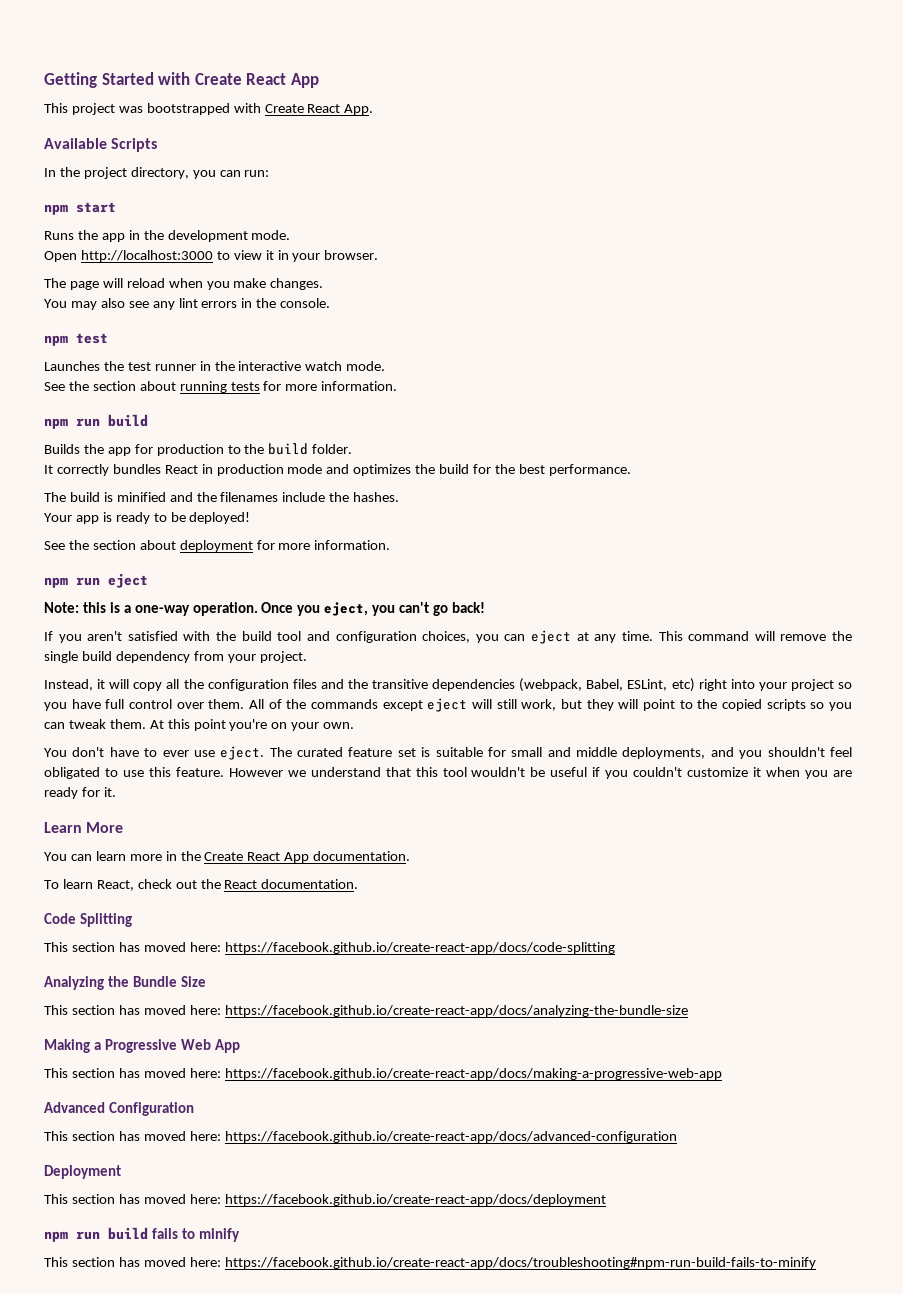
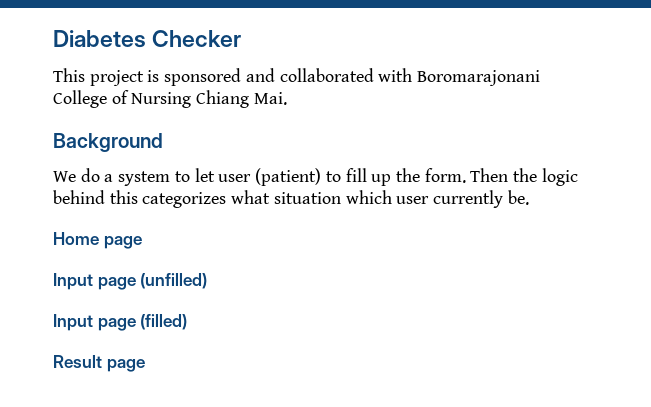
- Getting Started with Create React App
- This project was bootstrapped with Create React App.
- Available Scripts
- In the project directory, you can run:
- npm start
- Runs the app in the development mode.
- Open http://localhost:3000 to view it in your browser.
- The page will reload when you make changes.
- You may also see any lint errors in the console.
- npm test
- Launches the test runner in the interactive watch mode.
- See the section about running tests for more information.
- npm run build
- Builds the app for production to the build folder.
- It correctly bundles React in production mode and optimizes the build for the best performance.
- The build is minified and the filenames include the hashes.
- Your app is ready to be deployed!
- See the section about deployment for more information.
- npm run eject
- Note: this is a one-way operation. Once you eject, you can't go back!
- If you aren't satisfied with the build tool and configuration choices, you can eject at any time. This command will remove the single build dependency from your project.
- Instead, it will copy all the configuration files and the transitive dependencies (webpack, Babel, ESLint, etc) right into your project so you have full control over them. All of the commands except eject will still work, but they will point to the copied scripts so you can tweak them. At this point you're on your own.
- You don't have to ever use eject. The curated feature set is suitable for small and middle deployments, and you shouldn't feel obligated to use this feature. However we understand that this tool wouldn't be useful if you couldn't customize it when you are ready for it.
- Learn More
- You can learn more in the Create React App documentation.
- To learn React, check out the React documentation.
- Code Splitting
- This section has moved here: https://facebook.github.io/create-react-app/docs/code-splitting
- Analyzing the Bundle Size
- This section has moved here: https://facebook.github.io/create-react-app/docs/analyzing-the-bundle-size
- Making a Progressive Web App
- This section has moved here: https://facebook.github.io/create-react-app/docs/making-a-progressive-web-app
- Advanced Configuration
- This section has moved here: https://facebook.github.io/create-react-app/docs/advanced-configuration
- Deployment
- This section has moved here: https://facebook.github.io/create-react-app/docs/deployment
- npm run build fails to minify
- This section has moved here: https://facebook.github.io/create-react-app/docs/troubleshooting#npm-run-build-fails-to-minify
+ Diabetes Checker
+ This project is sponsored and collaborated with Boromarajonani College of Nursing Chiang Mai.
+ Background
+ We do a system to let user (patient) to fill up the form. Then the logic behind this categorizes what situation which user currently be.
+ Home page
+ Input page (unfilled)
+ Input page (filled)
+ Result page

